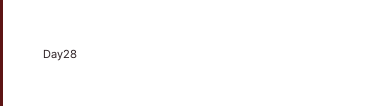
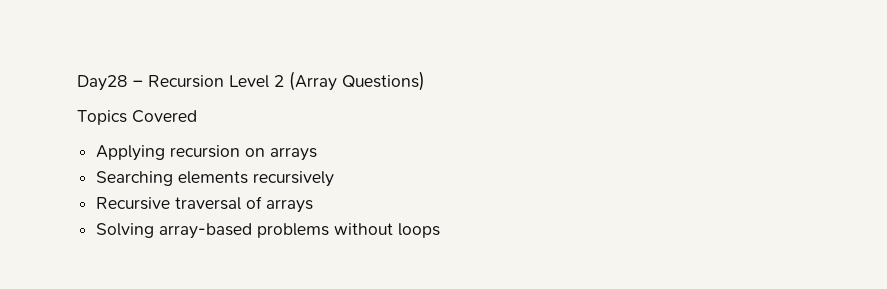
- Day28
+ Day28 – Recursion Level 2 (Array Questions)
+ Topics Covered
+ Applying recursion on arrays
+ Searching elements recursively
+ Recursive traversal of arrays
+ Solving array-based problems without loops

